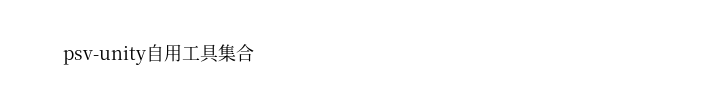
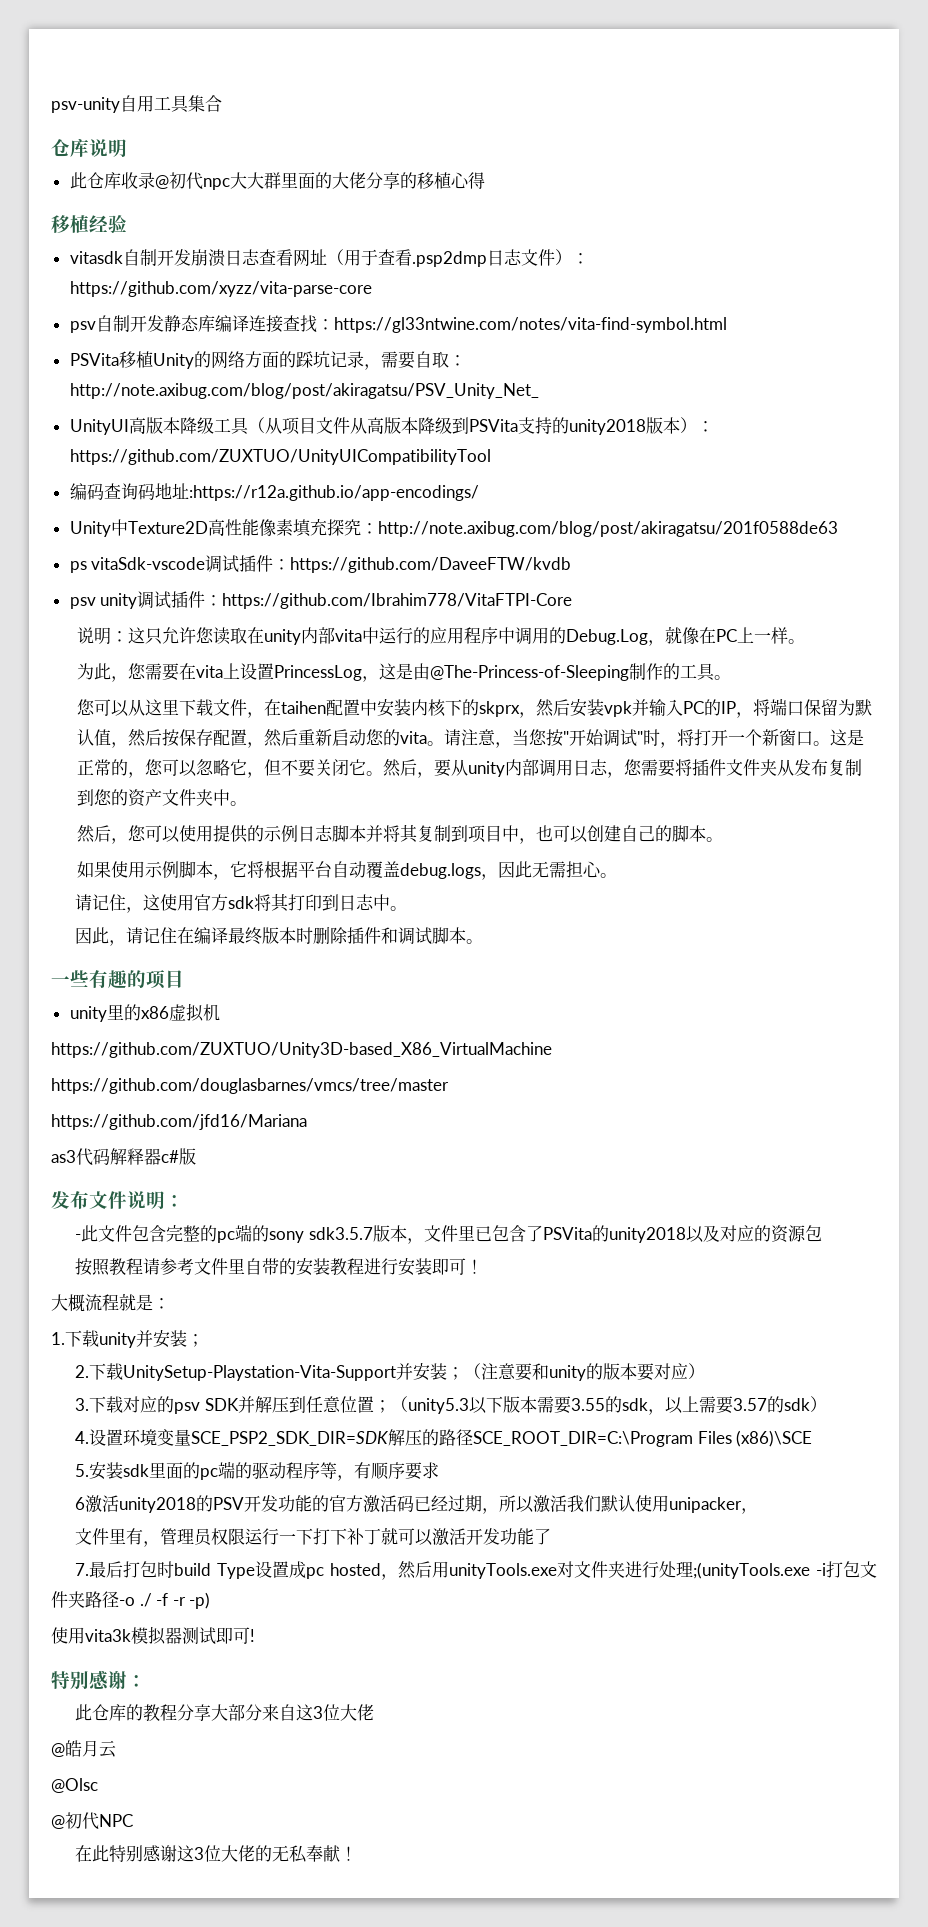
+ 仓库说明
+ 此仓库收录@初代npc大大群里面的大佬分享的移植心得
+ 移植经验
+ vitasdk自制开发崩溃日志查看网址（用于查看.psp2dmp日志文件）：https://github.com/xyzz/vita-parse-core
+ psv自制开发静态库编译连接查找：https://gl33ntwine.com/notes/vita-find-symbol.html
+ PSVita移植Unity的网络方面的踩坑记录，需要自取：http://note.axibug.com/blog/post/akiragatsu/PSV_Unity_Net_
+ UnityUI高版本降级工具（从项目文件从高版本降级到PSVita支持的unity2018版本）：https://github.com/ZUXTUO/UnityUICompatibilityTool
+ 编码查询码地址:https://r12a.github.io/app-encodings/
+ Unity中Texture2D高性能像素填充探究：http://note.axibug.com/blog/post/akiragatsu/201f0588de63
+ ps vitaSdk-vscode调试插件：https://github.com/DaveeFTW/kvdb
+ psv unity调试插件：https://github.com/Ibrahim778/VitaFTPI-Core
+ 说明：这只允许您读取在unity内部vita中运行的应用程序中调用的Debug.Log，就像在PC上一样。
+ 为此，您需要在vita上设置PrincessLog，这是由@The-Princess-of-Sleeping制作的工具。
+ 您可以从这里下载文件，在taihen配置中安装内核下的skprx，然后安装vpk并输入PC的IP，将端口保留为默认值，然后按保存配置，然后重新启动您的vita。请注意，当您按"开始调试"时，将打开一个新窗口。这是正常的，您可以忽略它，但不要关闭它。然后，要从unity内部调用日志，您需要将插件文件夹从发布复制到您的资产文件夹中。
+ 然后，您可以使用提供的示例日志脚本并将其复制到项目中，也可以创建自己的脚本。
+ 如果使用示例脚本，它将根据平台自动覆盖debug.logs，因此无需担心。
+ 请记住，这使用官方sdk将其打印到日志中。
+ 因此，请记住在编译最终版本时删除插件和调试脚本。
+ 一些有趣的项目
+ unity里的x86虚拟机
+ https://github.com/ZUXTUO/Unity3D-based_X86_VirtualMachine
+ https://github.com/douglasbarnes/vmcs/tree/master
+ https://github.com/jfd16/Mariana
+ as3代码解释器c#版
+ 发布文件说明：
+ -此文件包含完整的pc端的sony sdk3.5.7版本，文件里已包含了PSVita的unity2018以及对应的资源包
+ 按照教程请参考文件里自带的安装教程进行安装即可！
+ 大概流程就是：
+ 1.下载unity并安装；
+ 2.下载UnitySetup-Playstation-Vita-Support并安装；（注意要和unity的版本要对应）
+ 3.下载对应的psv SDK并解压到任意位置；（unity5.3以下版本需要3.55的sdk，以上需要3.57的sdk）
+ 4.设置环境变量SCE_PSP2_SDK_DIR=SDK解压的路径SCE_ROOT_DIR=C:\Program Files (x86)\SCE
+ 5.安装sdk里面的pc端的驱动程序等，有顺序要求
+ 6激活unity2018的PSV开发功能的官方激活码已经过期，所以激活我们默认使用unipacker，
+ 文件里有，管理员权限运行一下打下补丁就可以激活开发功能了
+ 7.最后打包时build Type设置成pc hosted，然后用unityTools.exe对文件夹进行处理;(unityTools.exe -i打包文件夹路径-o ./ -f -r -p)
+ 使用vita3k模拟器测试即可!
+ 特别感谢：
+ 此仓库的教程分享大部分来自这3位大佬
+ @皓月云
+ @Olsc
+ @初代NPC
+ 在此特别感谢这3位大佬的无私奉献！

